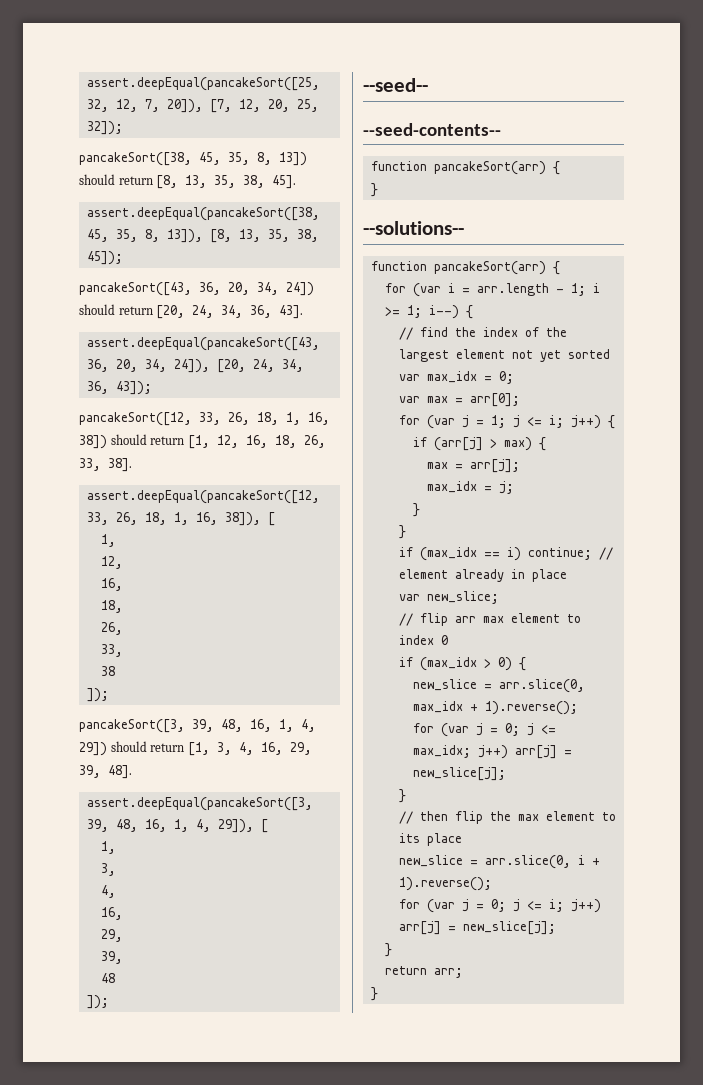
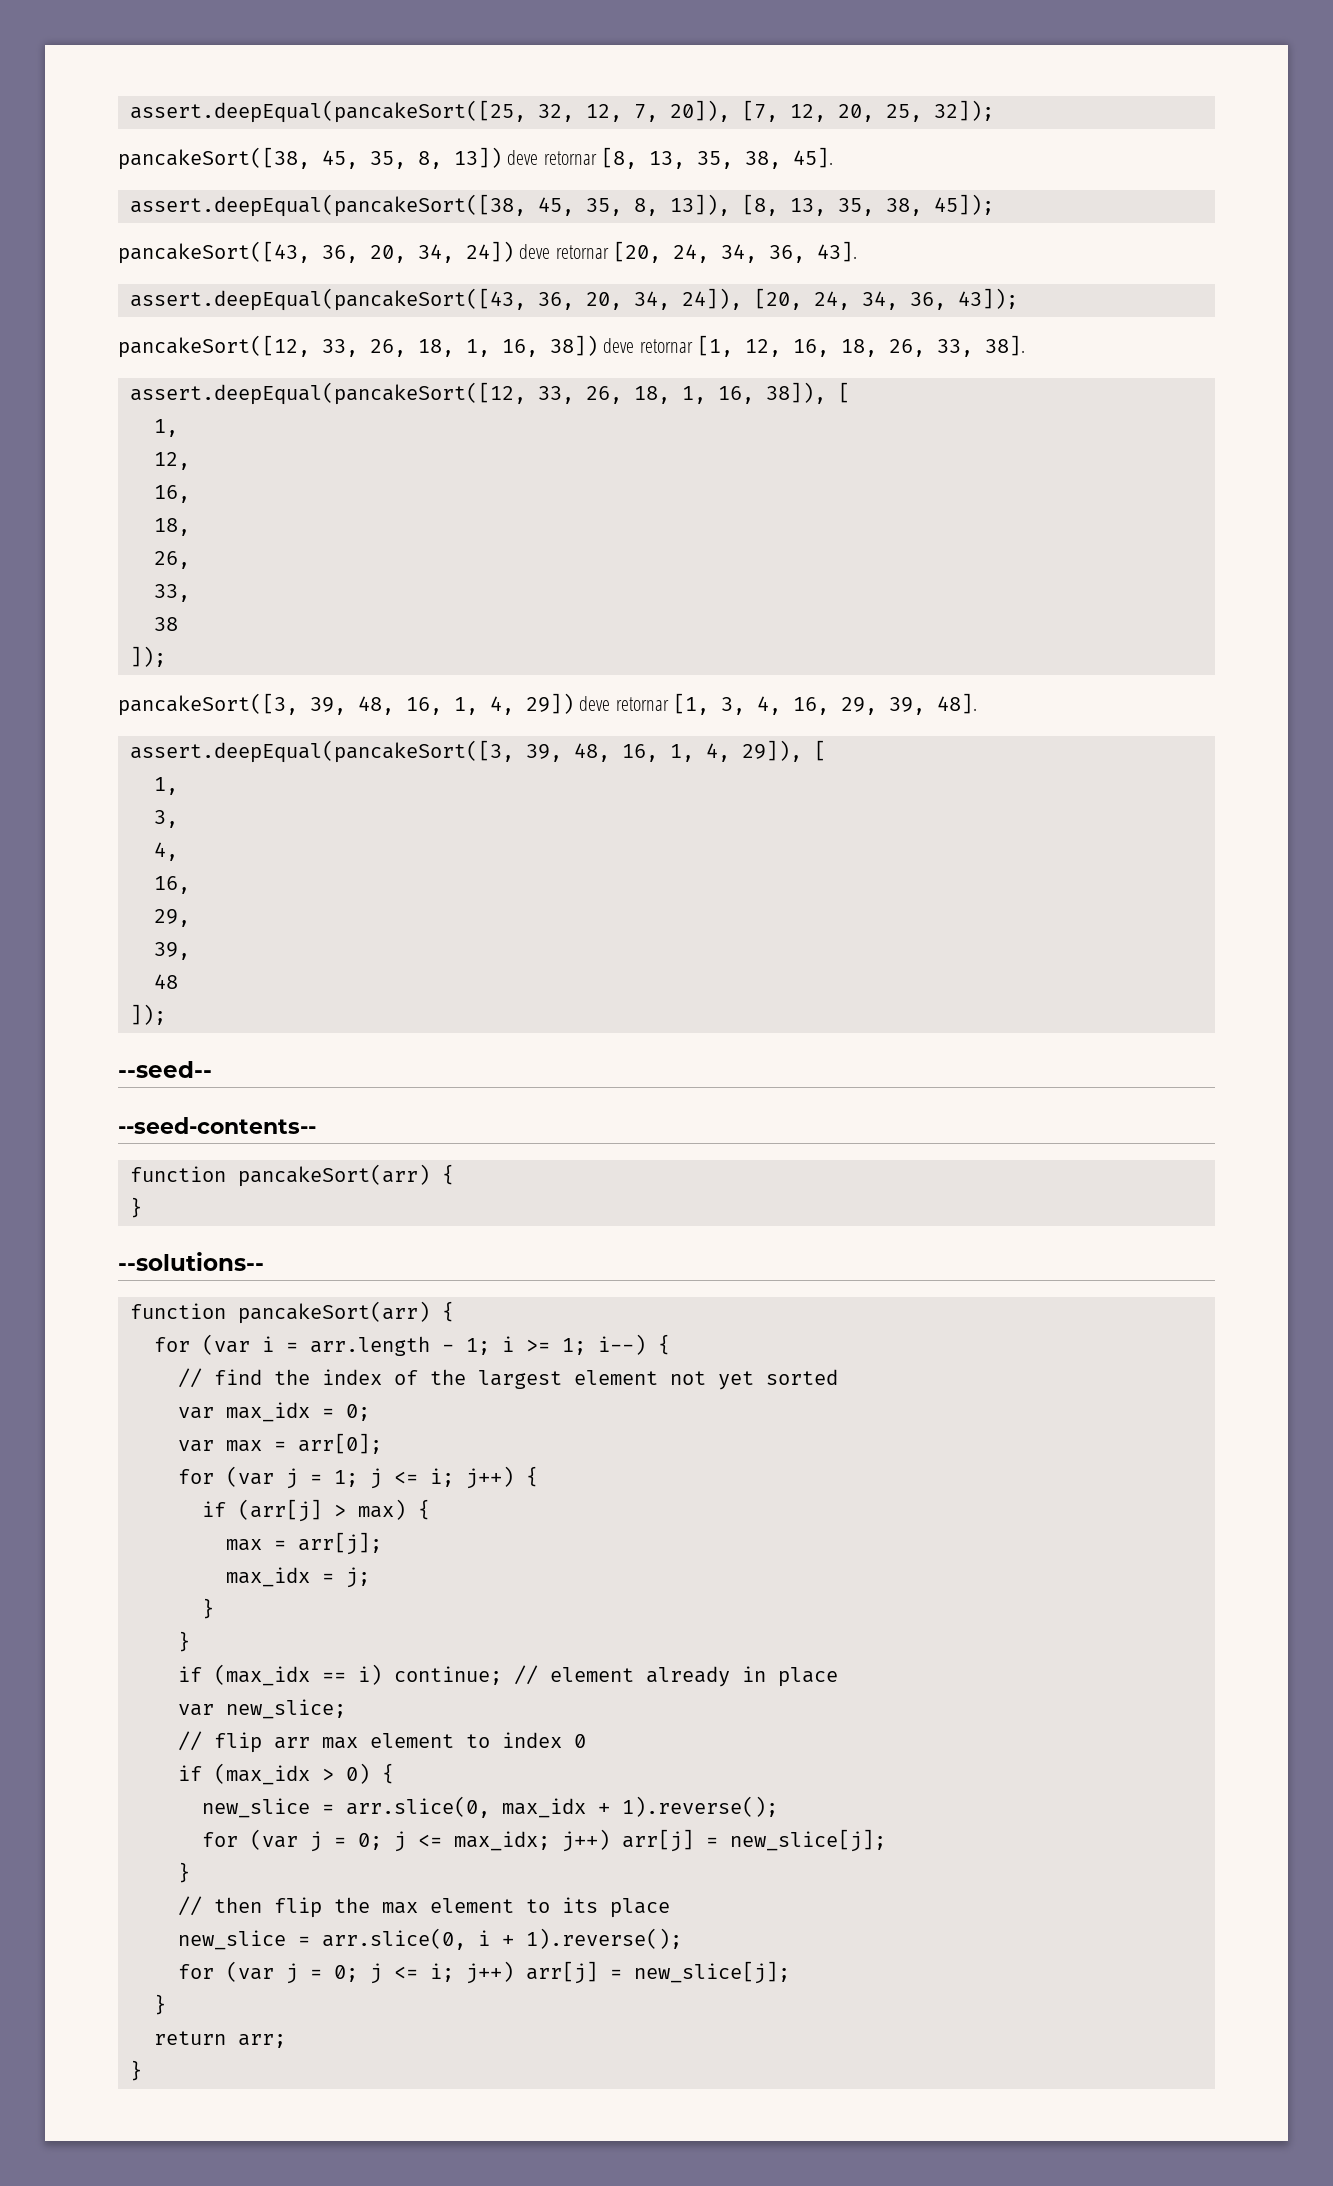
- pancakeSort([38, 45, 35, 8, 13]) should return [8, 13, 35, 38, 45].
+ pancakeSort([38, 45, 35, 8, 13]) deve retornar [8, 13, 35, 38, 45].
- pancakeSort([43, 36, 20, 34, 24]) should return [20, 24, 34, 36, 43].
+ pancakeSort([43, 36, 20, 34, 24]) deve retornar [20, 24, 34, 36, 43].
- pancakeSort([12, 33, 26, 18, 1, 16, 38]) should return [1, 12, 16, 18, 26, 33, 38].
+ pancakeSort([12, 33, 26, 18, 1, 16, 38]) deve retornar [1, 12, 16, 18, 26, 33, 38].
- pancakeSort([3, 39, 48, 16, 1, 4, 29]) should return [1, 3, 4, 16, 29, 39, 48].
+ pancakeSort([3, 39, 48, 16, 1, 4, 29]) deve retornar [1, 3, 4, 16, 29, 39, 48].

